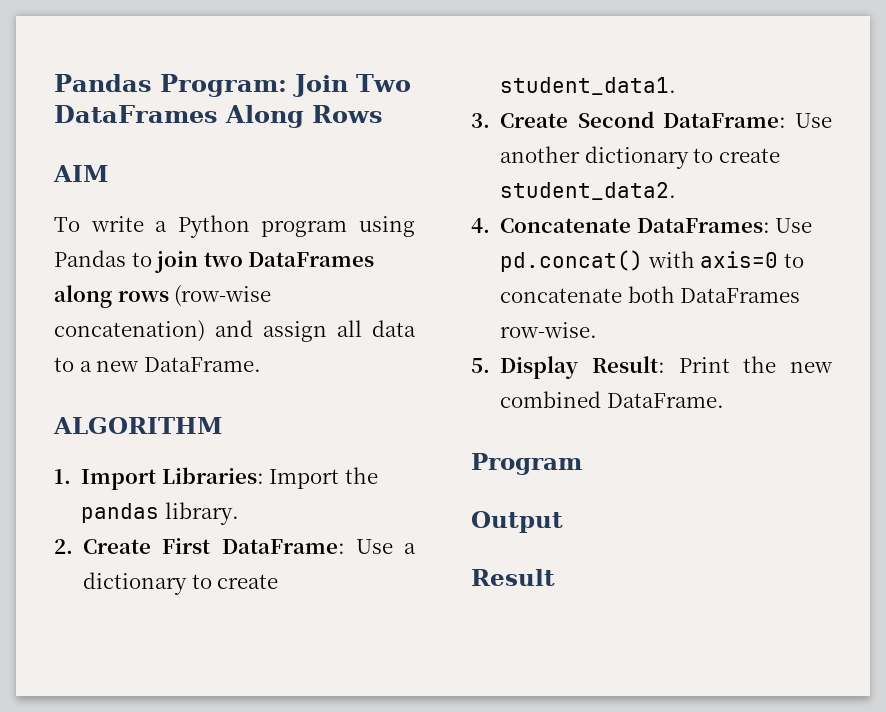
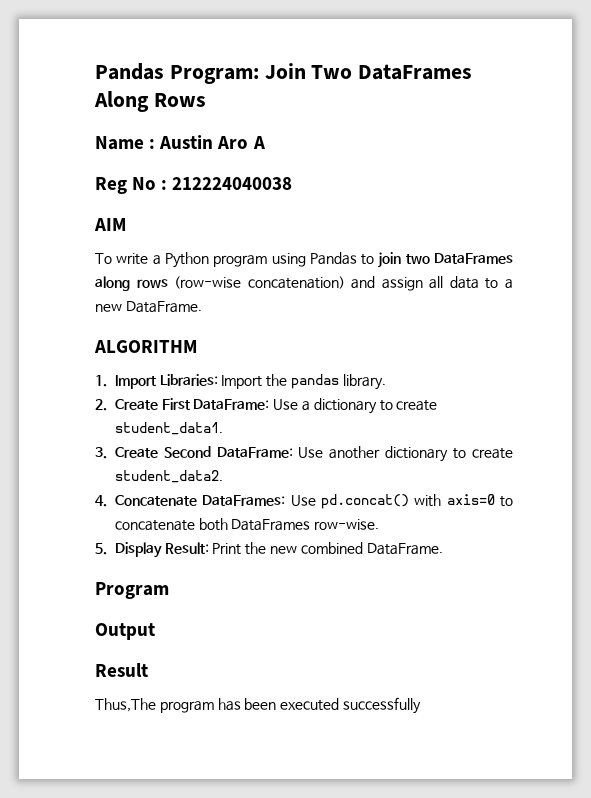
+ Name : Austin Aro A
+ Reg No : 212224040038
+ Thus,The program has been executed successfully

